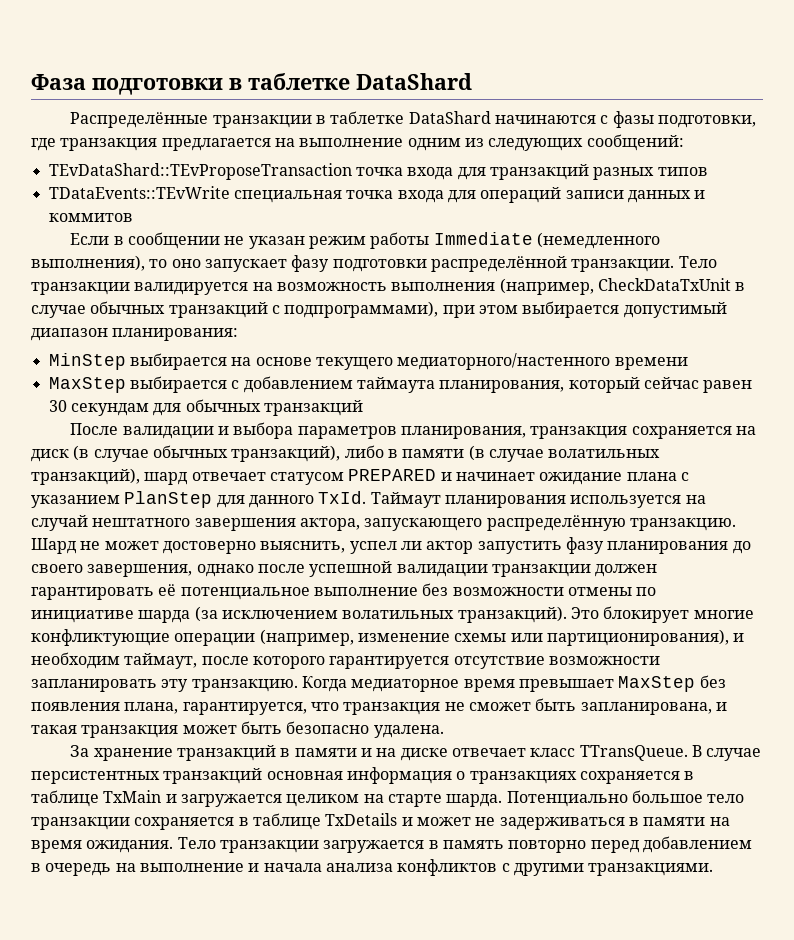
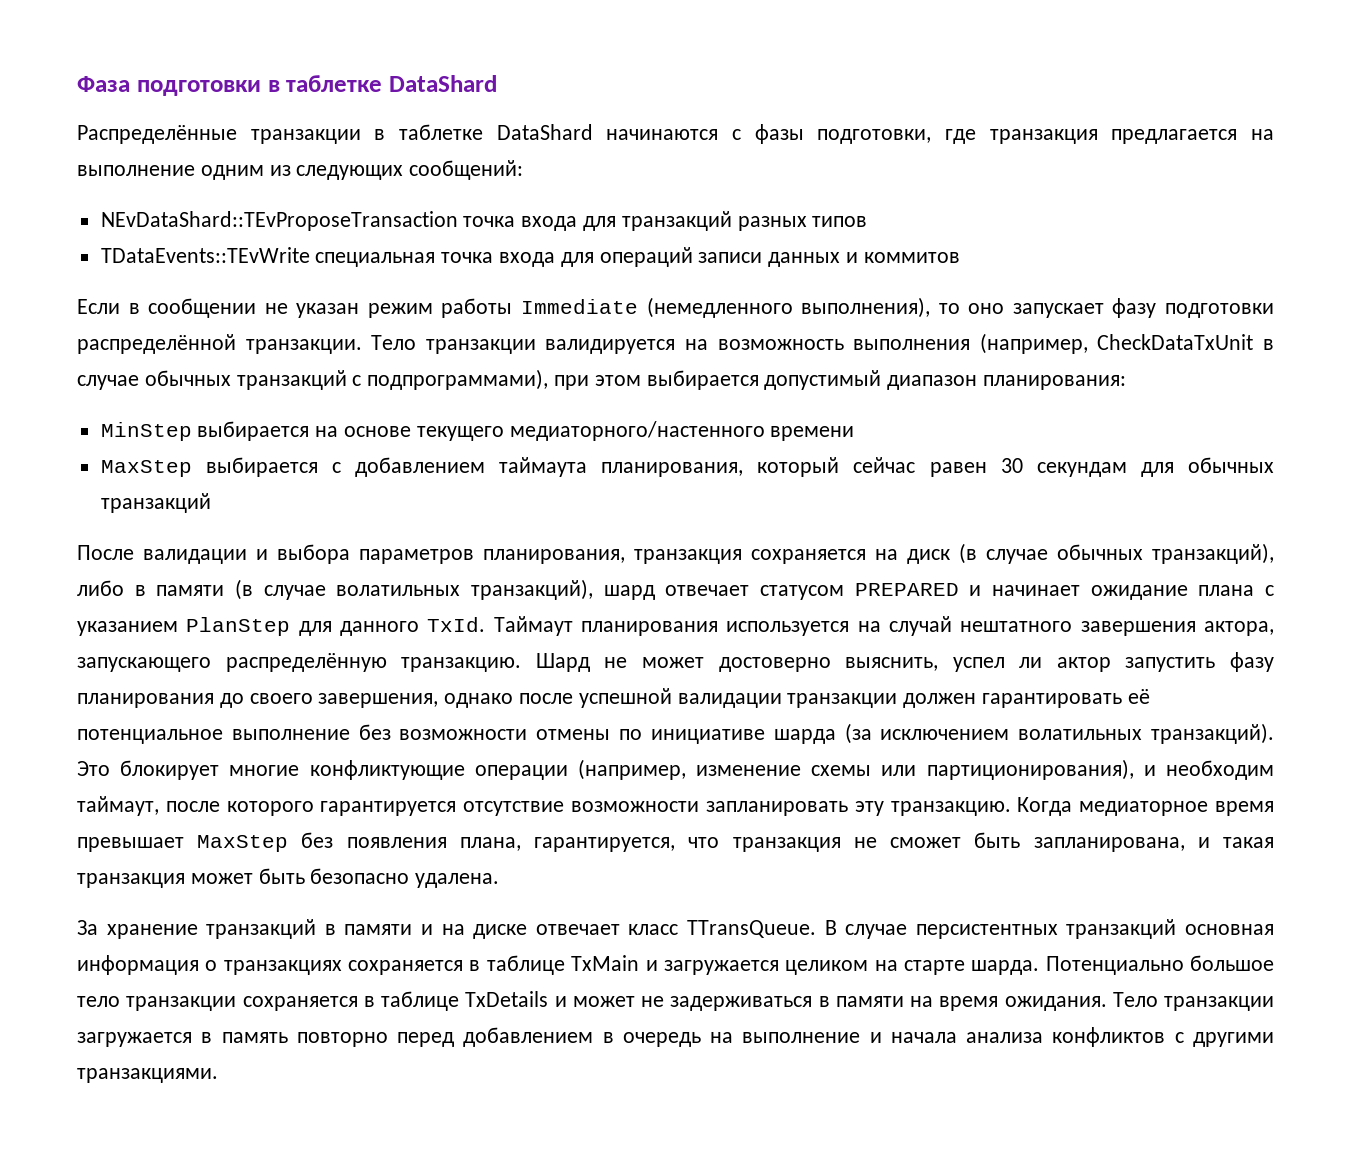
- TEvDataShard::TEvProposeTransaction точка входа для транзакций разных типов
+ NEvDataShard::TEvProposeTransaction точка входа для транзакций разных типов

